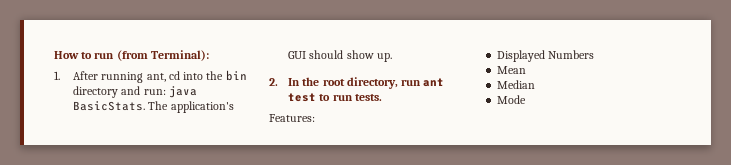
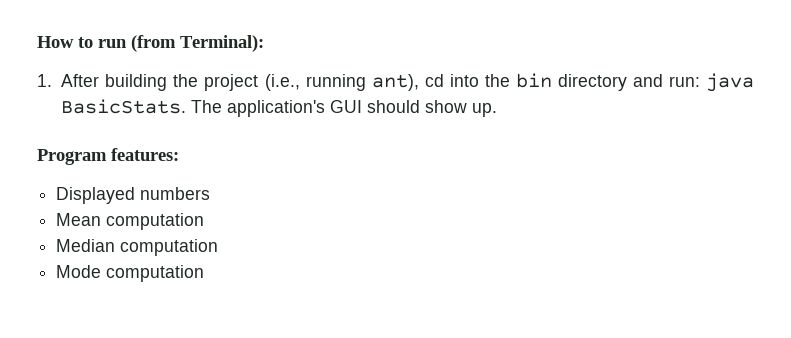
- 1. After running ant, cd into the bin directory and run: java BasicStats.
+ 1. After building the project (i.e., running ant), cd into the bin directory and run: java BasicStats.
- 2. In the root directory, run ant test to run tests.
- Features:
+ Program features:
- Displayed Numbers
+ Displayed numbers
- Mean
+ Mean computation
- Median
+ Median computation
- Mode
+ Mode computation

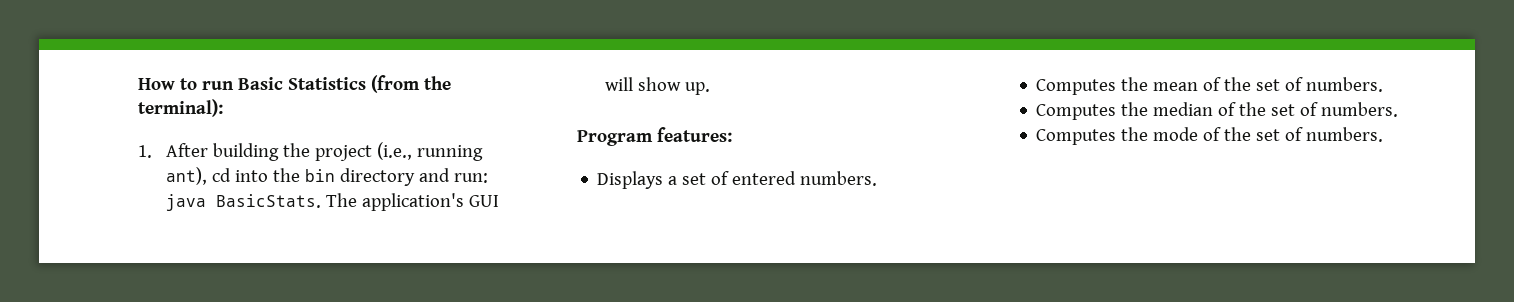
- How to run (from Terminal):
+ How to run Basic Statistics (from the terminal):
- The application's GUI should show up.
+ The application's GUI will show up.
- Displayed numbers
- Mean computation
- Median computation
- Mode computation
+ Displays a set of entered numbers.
+ Computes the mean of the set of numbers.
+ Computes the median of the set of numbers.
+ Computes the mode of the set of numbers.

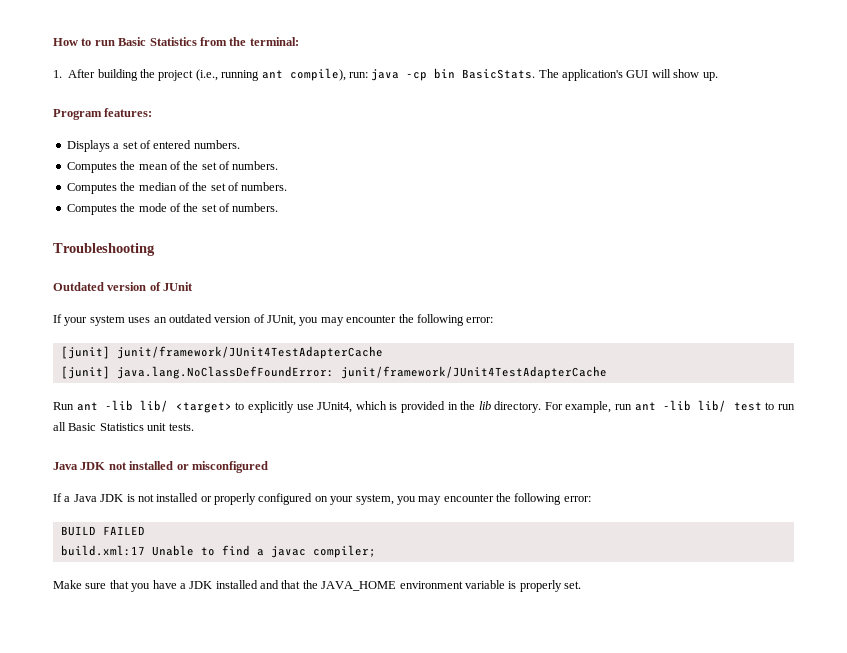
- How to run Basic Statistics (from the terminal):
+ How to run Basic Statistics from the terminal:
- 1. After building the project (i.e., running ant), cd into the bin directory and run: java BasicStats.
+ 1. After building the project (i.e., running ant compile), run: java -cp bin BasicStats.
+ Troubleshooting
+ Outdated version of JUnit
+ If your system uses an outdated version of JUnit, you may encounter the following error:
+ [junit] junit/framework/JUnit4TestAdapterCache
+ [junit] java.lang.NoClassDefFoundError: junit/framework/JUnit4TestAdapterCache
+ Run ant -lib lib/ <target> to explicitly use JUnit4, which is provided in the lib directory. For example, run ant -lib lib/ test to run all Basic Statistics unit tests.
+ Java JDK not installed or misconfigured
+ If a Java JDK is not installed or properly configured on your system, you may encounter the following error:
+ BUILD FAILED
+ build.xml:17 Unable to find a javac compiler;
+ Make sure that you have a JDK installed and that the JAVA_HOME environment variable is properly set.

